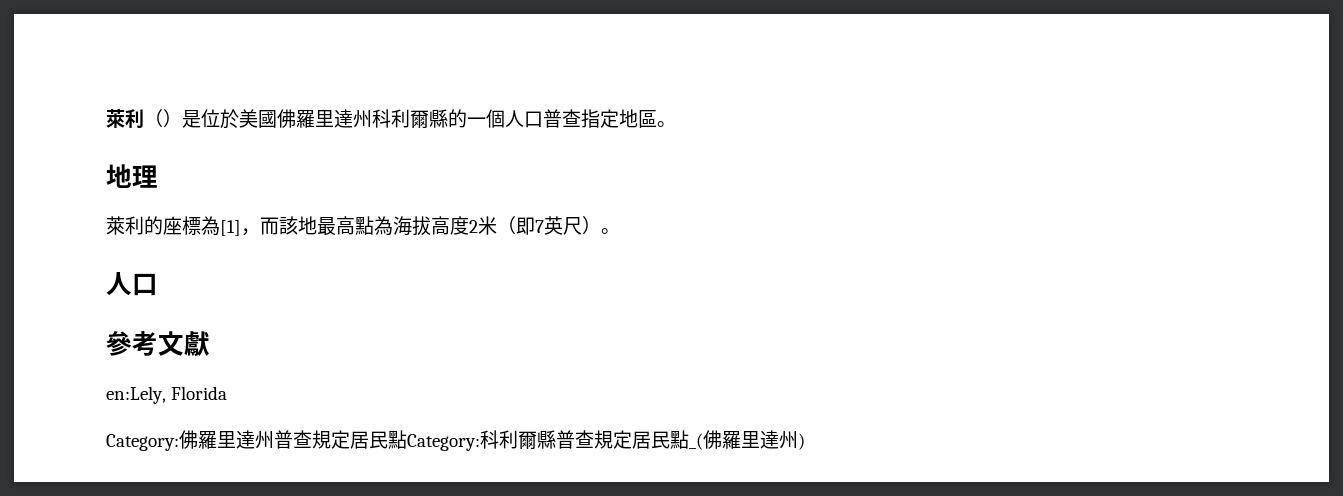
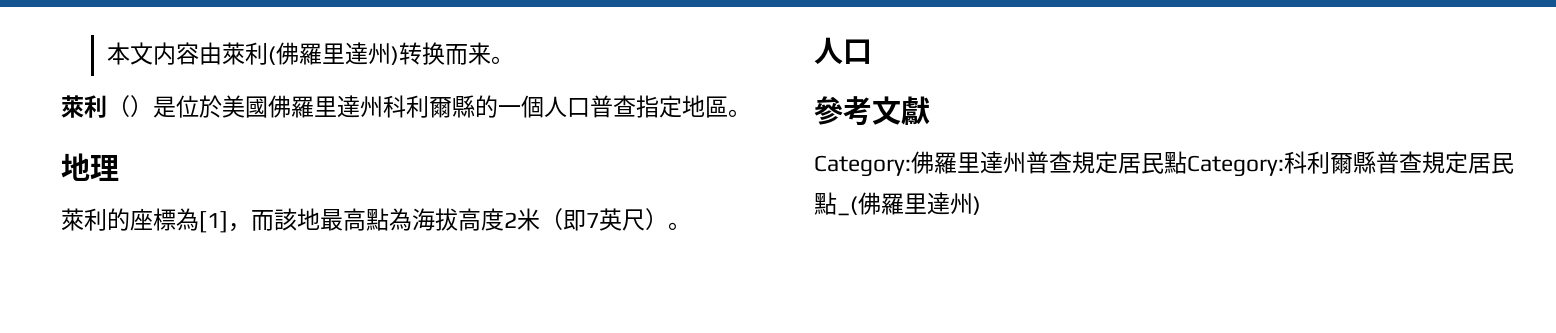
+ 本文内容由萊利(佛羅里達州)转换而来。
- en:Lely, Florida

